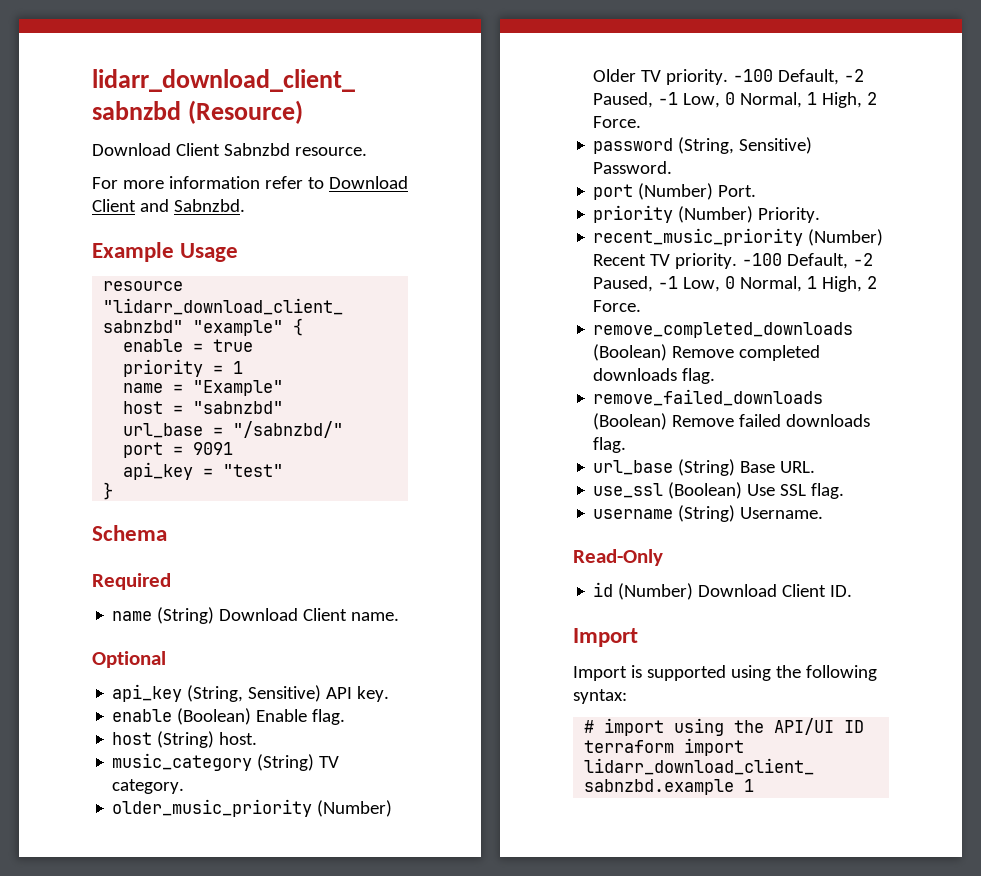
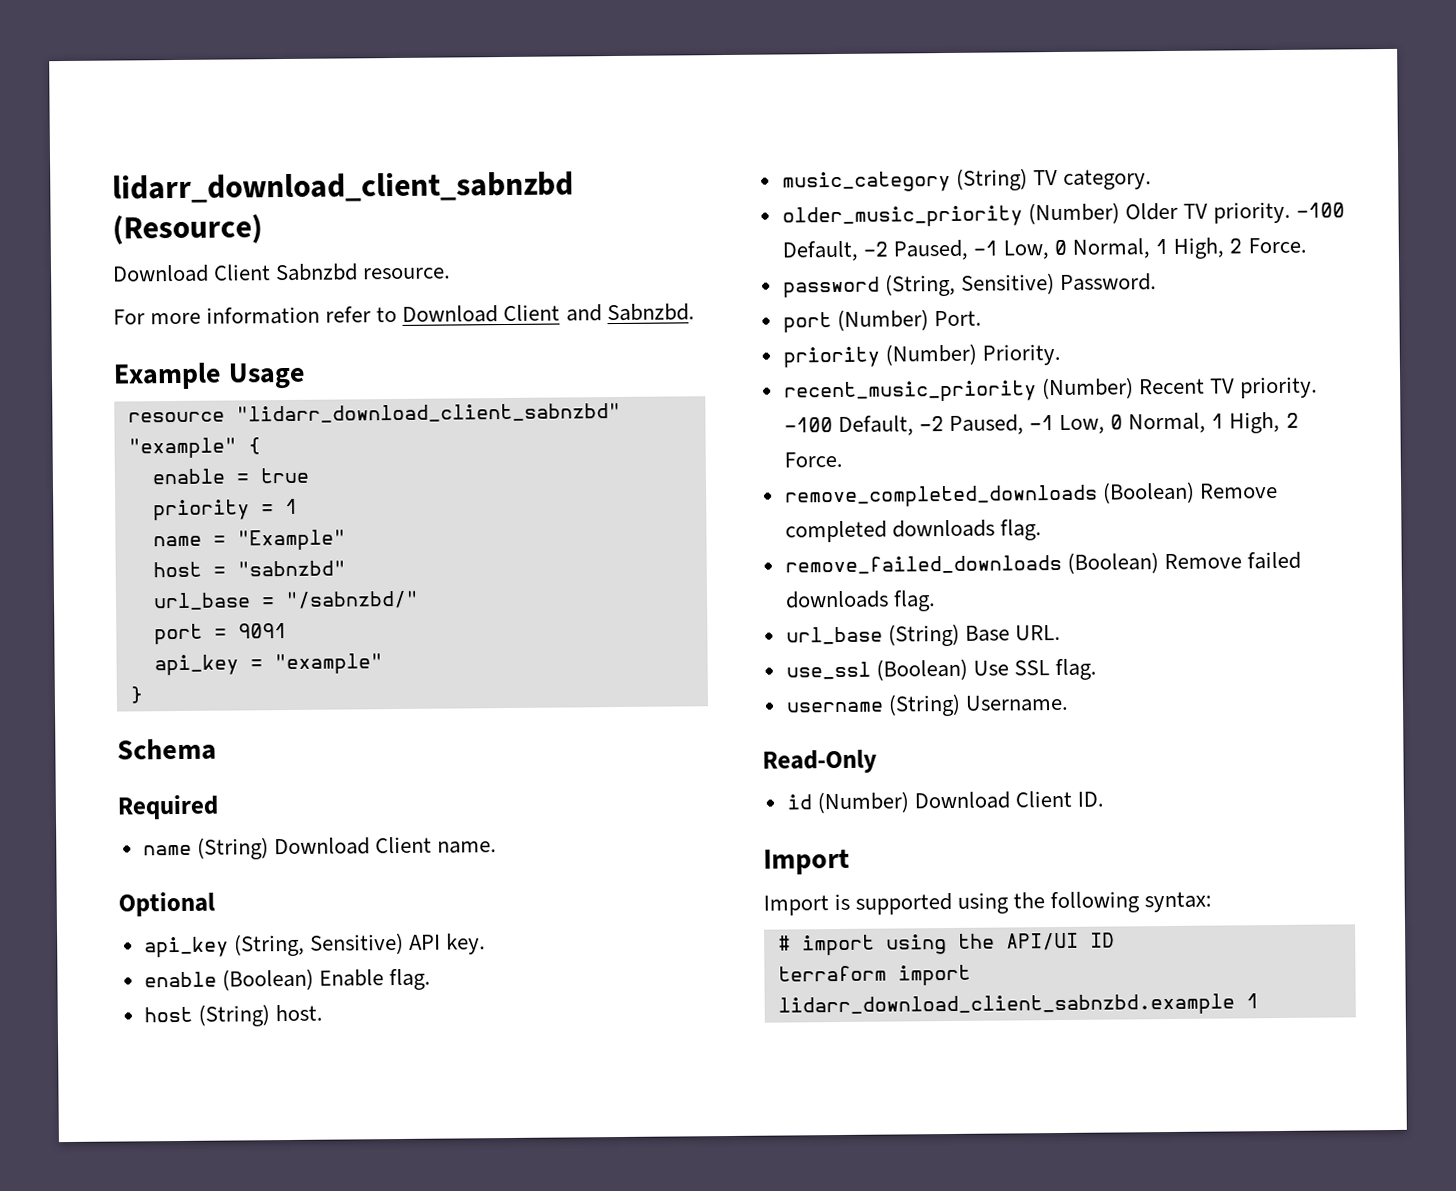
- api_key = "test"
+ api_key = "example"

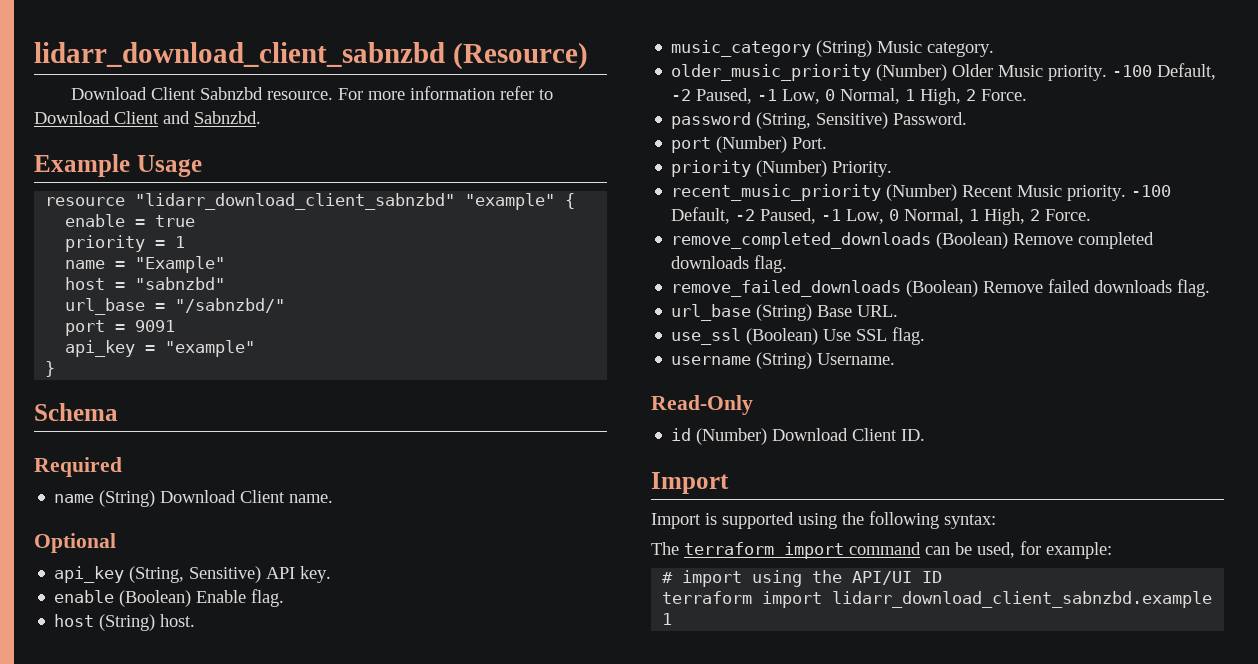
- Download Client Sabnzbd resource.
- For more information refer to Download Client and Sabnzbd.
+ Download Client Sabnzbd resource. For more information refer to Download Client and Sabnzbd.
- music_category (String) TV category.
+ music_category (String) Music category.
- older_music_priority (Number) Older TV priority.
+ older_music_priority (Number) Older Music priority.
- recent_music_priority (Number) Recent TV priority.
+ recent_music_priority (Number) Recent Music priority.
+ The terraform import command can be used, for example:

